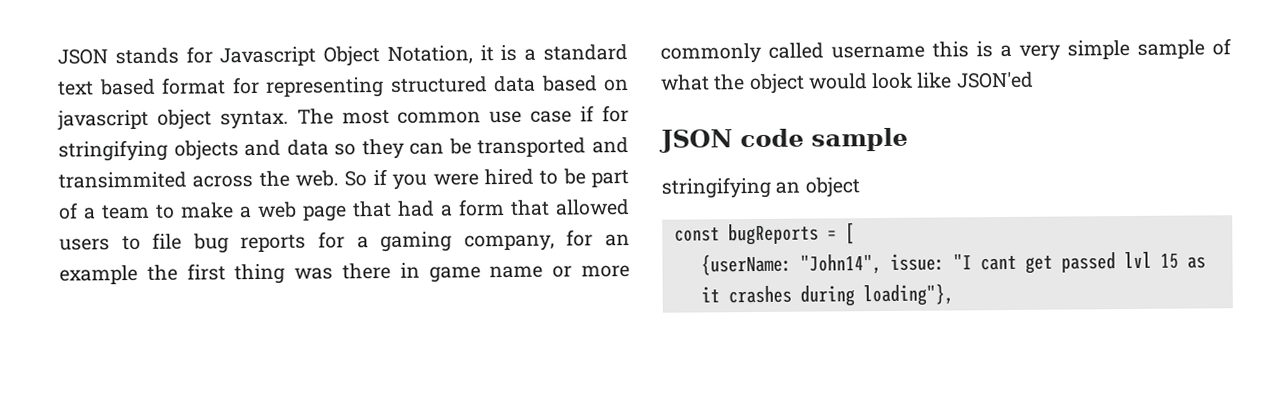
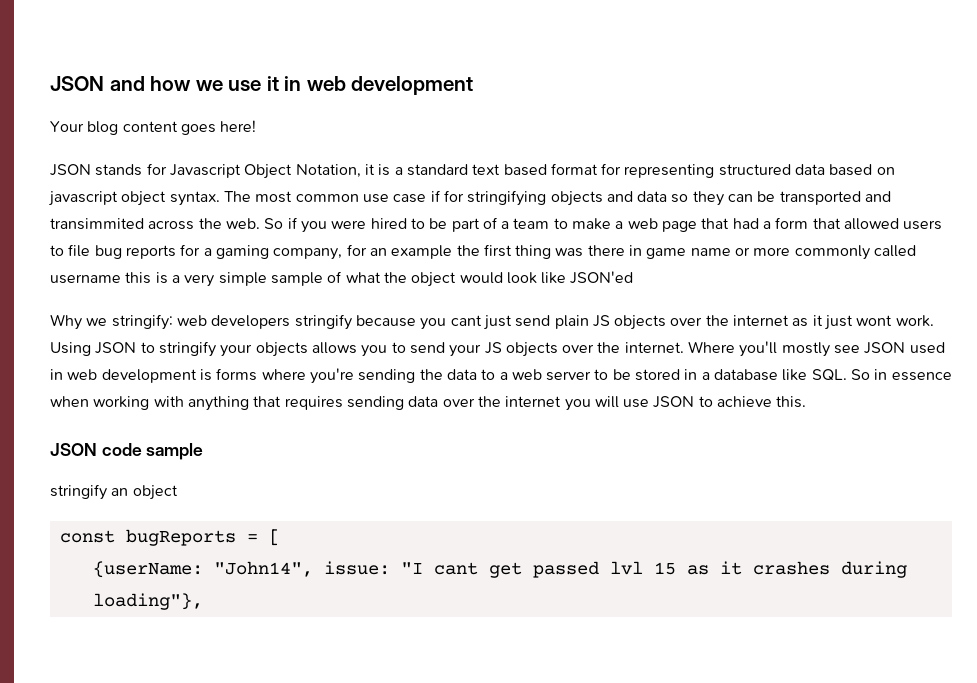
+ JSON and how we use it in web development
+ Your blog content goes here!
+ Why we stringify: web developers stringify because you cant just send plain JS objects over the internet as it just wont work. Using JSON to stringify your objects allows you to send your JS objects over the internet. Where you'll mostly see JSON used in web development is forms where you're sending the data to a web server to be stored in a database like SQL. So in essence when working with anything that requires sending data over the internet you will use JSON to achieve this.
- stringifying an object
+ stringify an object

